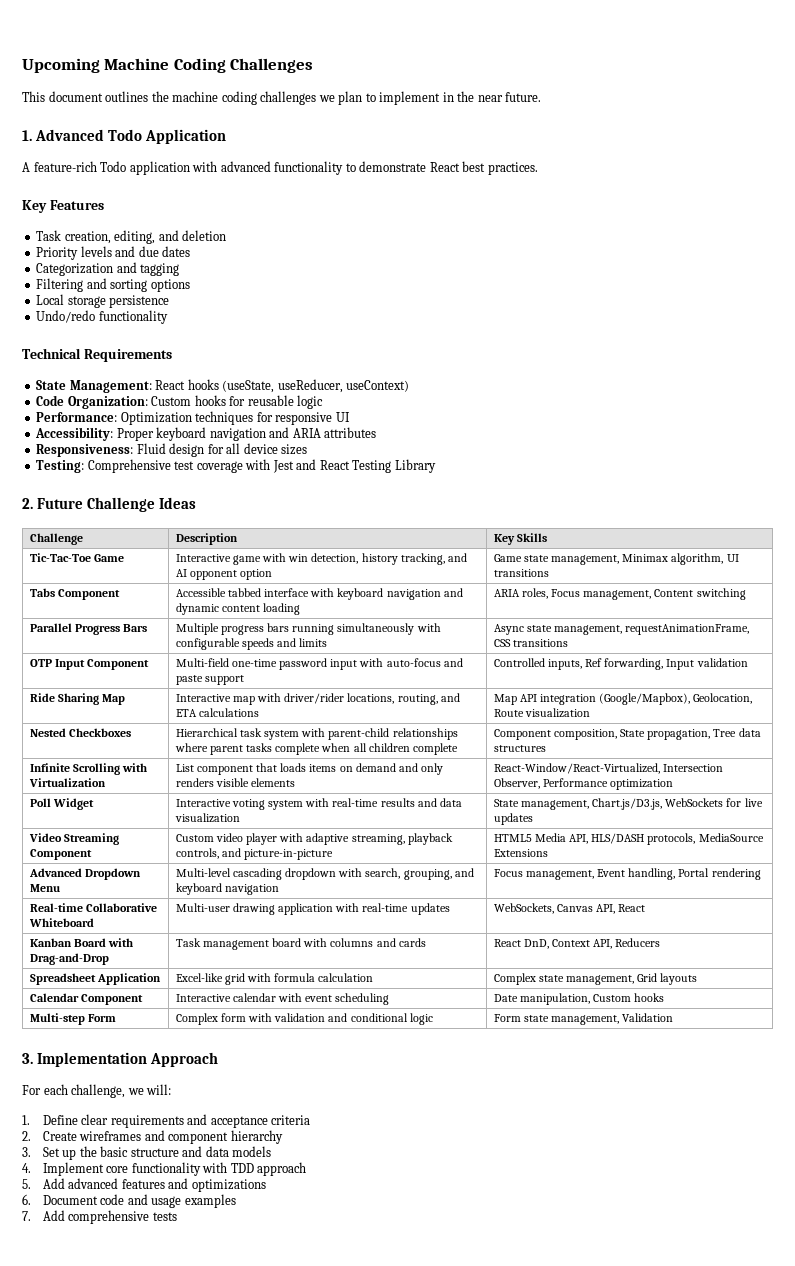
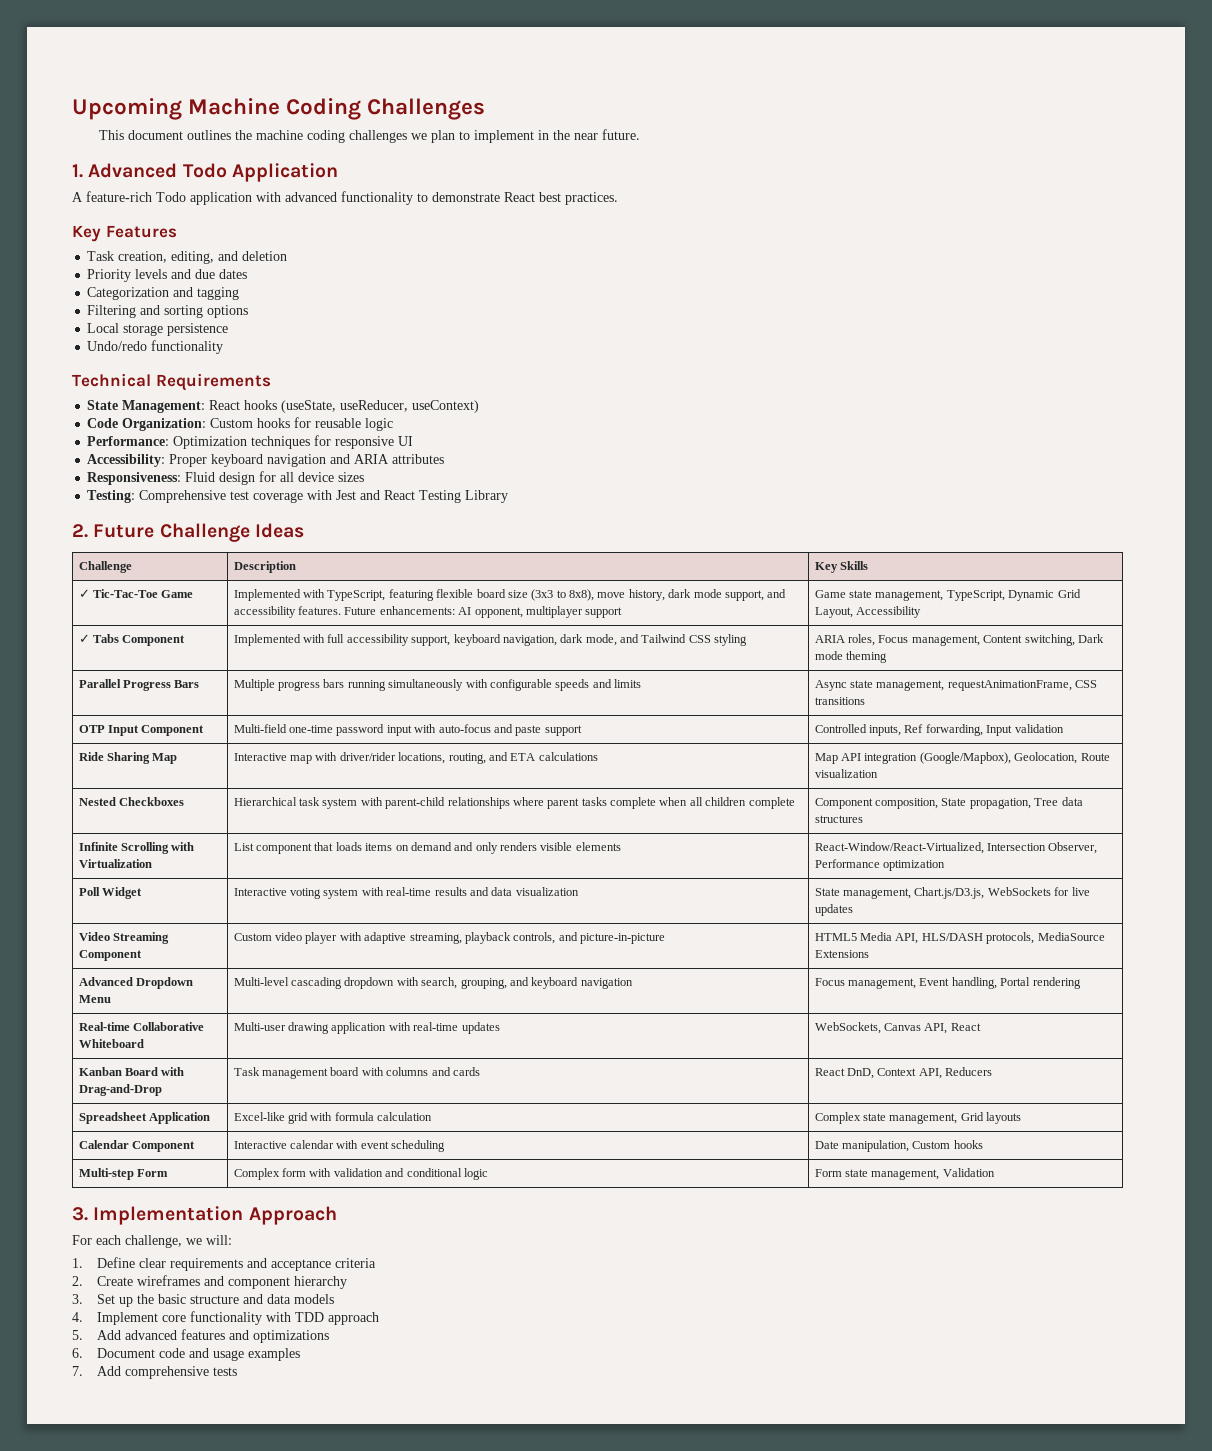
- Tic-Tac-Toe Game | Interactive game with win detection, history tracking, and AI opponent option | Game state management, Minimax algorithm, UI transitions
- Tabs Component | Accessible tabbed interface with keyboard navigation and dynamic content loading | ARIA roles, Focus management, Content switching
+ ✓ Tic-Tac-Toe Game | Implemented with TypeScript, featuring flexible board size (3x3 to 8x8), move history, dark mode support, and accessibility features. Future enhancements: AI opponent, multiplayer support | Game state management, TypeScript, Dynamic Grid Layout, Accessibility
+ ✓ Tabs Component | Implemented with full accessibility support, keyboard navigation, dark mode, and Tailwind CSS styling | ARIA roles, Focus management, Content switching, Dark mode theming

